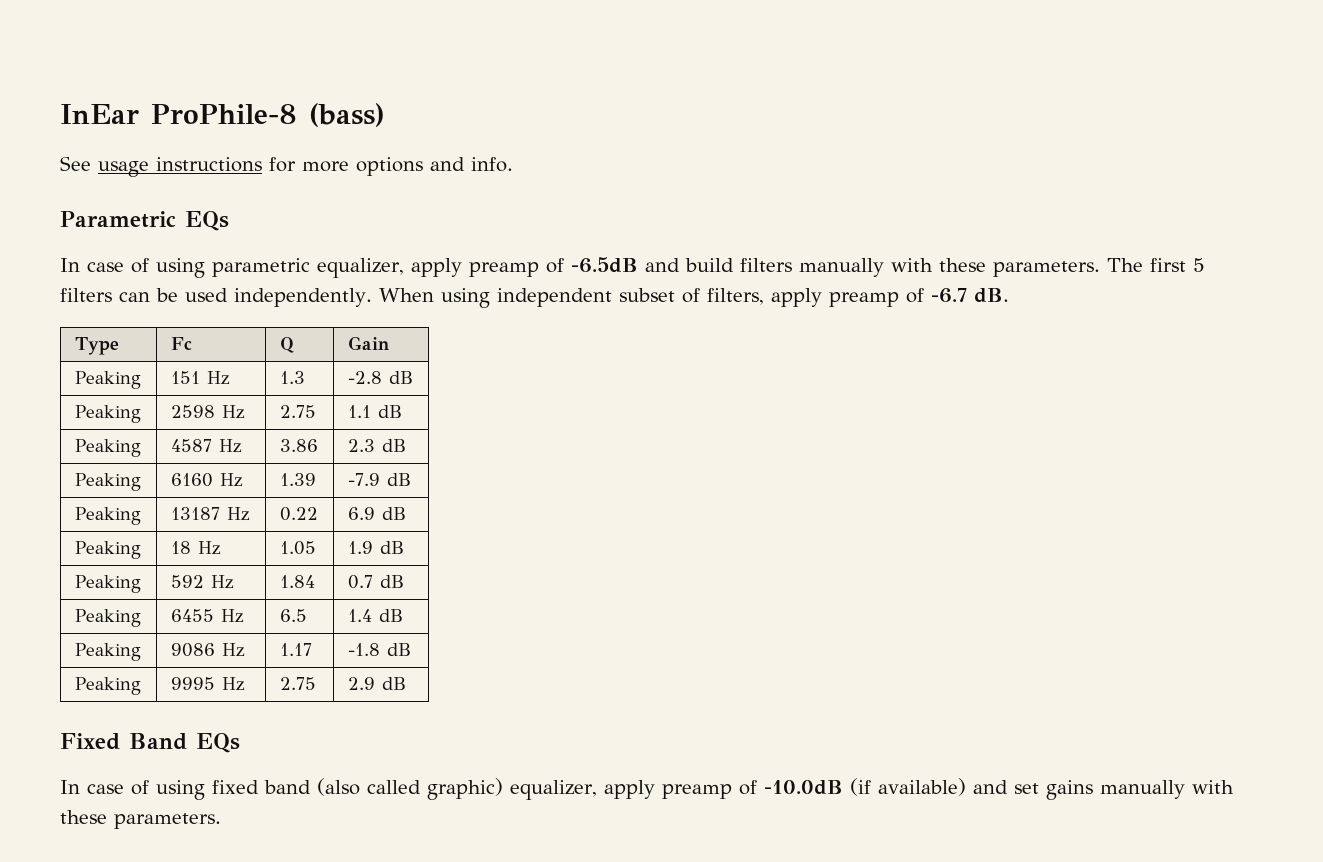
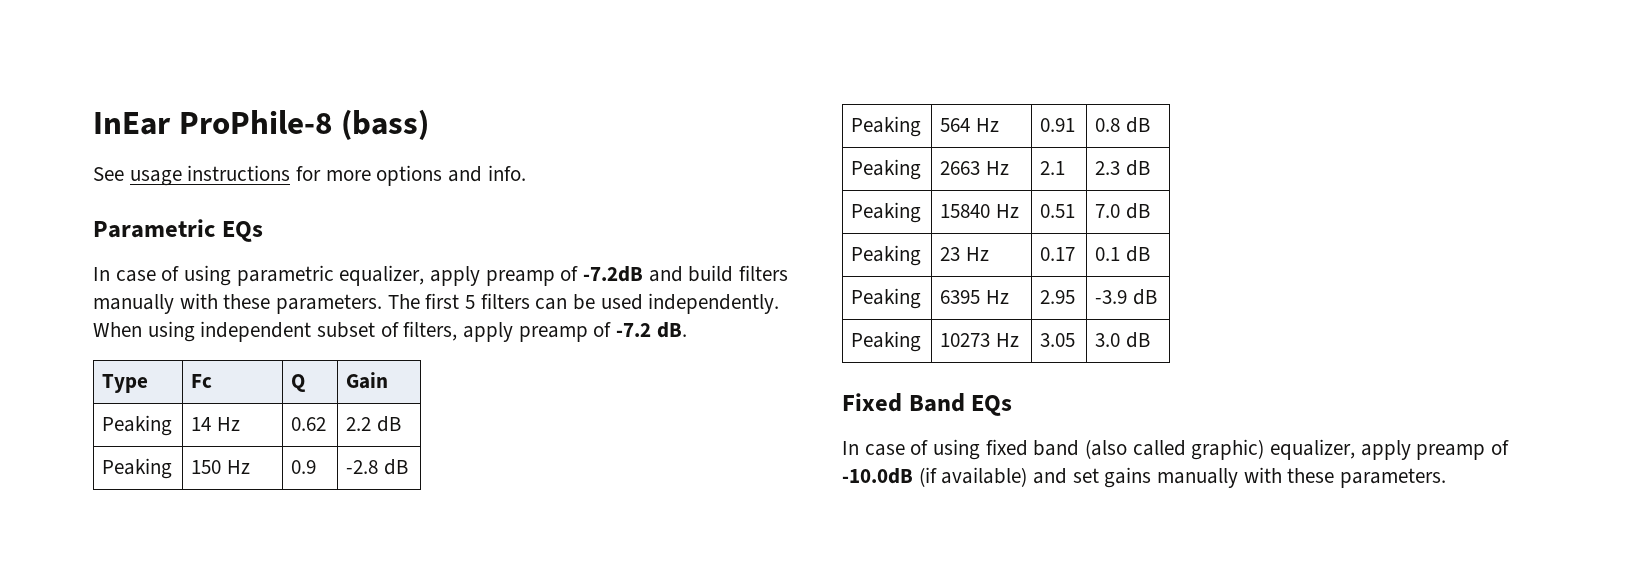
- In case of using parametric equalizer, apply preamp of -6.5dB and build filters manually with these parameters.
+ In case of using parametric equalizer, apply preamp of -7.2dB and build filters manually with these parameters.
- When using independent subset of filters, apply preamp of -6.7 dB.
+ When using independent subset of filters, apply preamp of -7.2 dB.
- Peaking | 151 Hz | 1.3 | -2.8 dB
+ Peaking | 14 Hz | 0.62 | 2.2 dB
+ Peaking | 150 Hz | 0.9 | -2.8 dB
- Peaking | 2598 Hz | 2.75 | 1.1 dB
- Peaking | 4587 Hz | 3.86 | 2.3 dB
+ Peaking | 564 Hz | 0.91 | 0.8 dB
+ Peaking | 2663 Hz | 2.1 | 2.3 dB
- Peaking | 6160 Hz | 1.39 | -7.9 dB
- Peaking | 13187 Hz | 0.22 | 6.9 dB
- Peaking | 18 Hz | 1.05 | 1.9 dB
- Peaking | 592 Hz | 1.84 | 0.7 dB
- Peaking | 6455 Hz | 6.5 | 1.4 dB
- Peaking | 9086 Hz | 1.17 | -1.8 dB
- Peaking | 9995 Hz | 2.75 | 2.9 dB
+ Peaking | 15840 Hz | 0.51 | 7.0 dB
+ Peaking | 23 Hz | 0.17 | 0.1 dB
+ Peaking | 6395 Hz | 2.95 | -3.9 dB
+ Peaking | 10273 Hz | 3.05 | 3.0 dB

